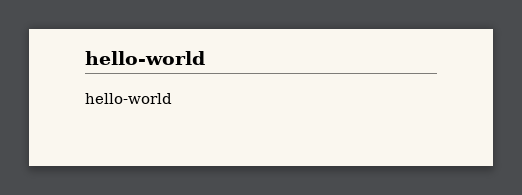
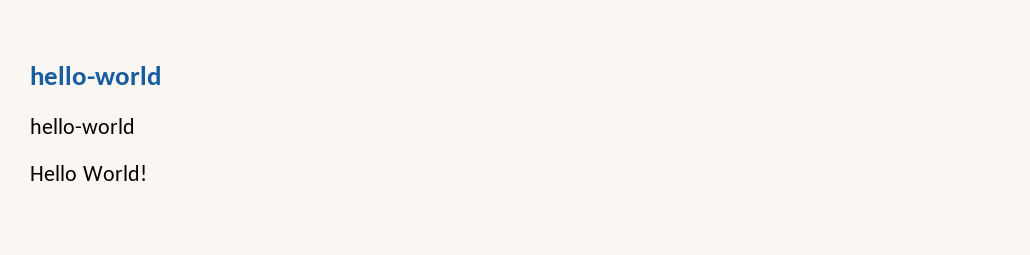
+ Hello World!

